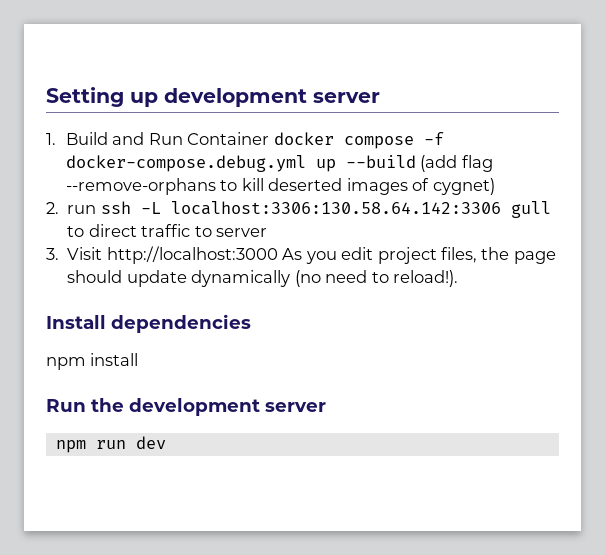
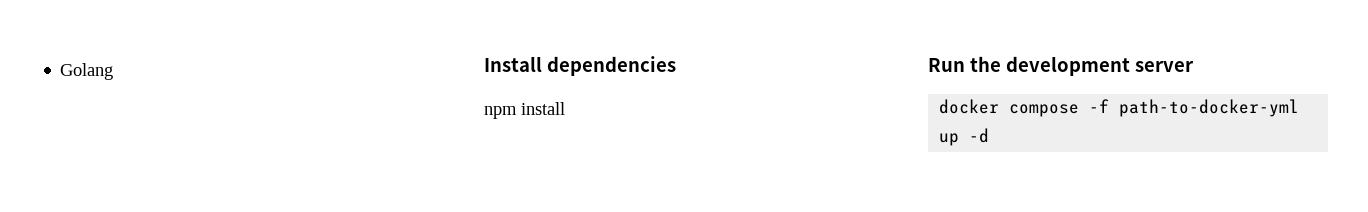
- Setting up development server
- 1. Build and Run Container docker compose -f docker-compose.debug.yml up --build (add flag --remove-orphans to kill deserted images of cygnet)
- 2. run ssh -L localhost:3306:130.58.64.142:3306 gull to direct traffic to server
- 3. Visit http://localhost:3000 As you edit project files, the page should update dynamically (no need to reload!).
+ Golang
- npm run dev
+ docker compose -f path-to-docker-yml up -d

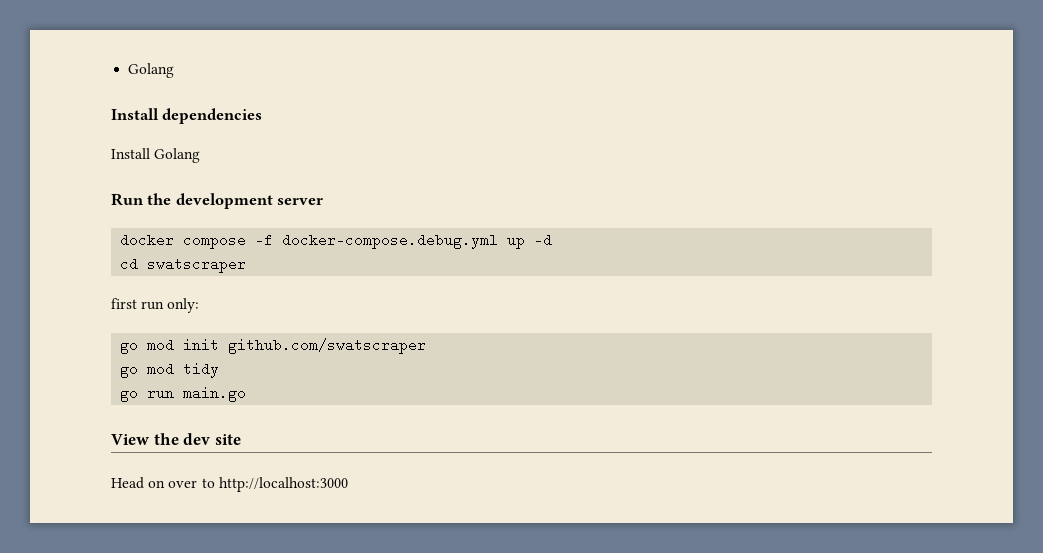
- npm install
+ Install Golang
- docker compose -f path-to-docker-yml up -d
+ docker compose -f docker-compose.debug.yml up -d
+ cd swatscraper
+ first run only:
+ go mod init github.com/swatscraper
+ go mod tidy
+ go run main.go
+ View the dev site
+ Head on over to http://localhost:3000

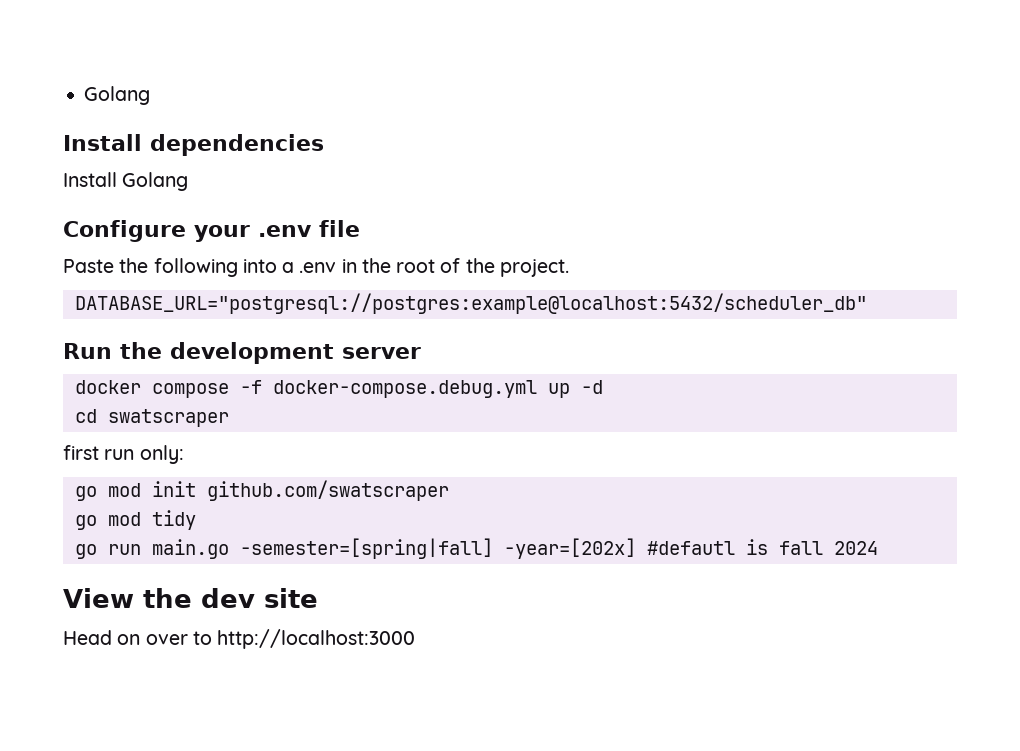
+ Configure your .env file
+ Paste the following into a .env in the root of the project.
+ DATABASE_URL="postgresql://postgres:example@localhost:5432/scheduler_db"
- go run main.go
+ go run main.go -semester=[spring|fall] -year=[202x] #defautl is fall 2024

